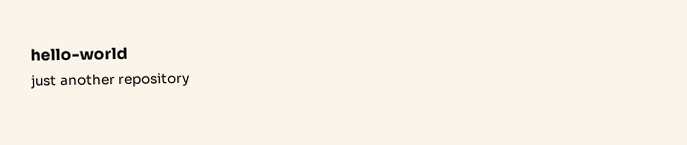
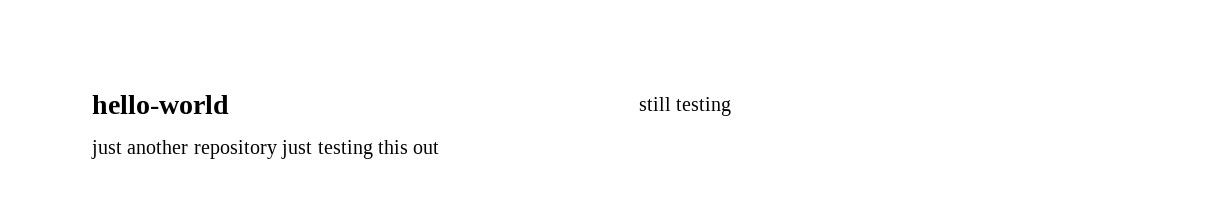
- just another repository
+ just another repository just testing this out
+ still testing

